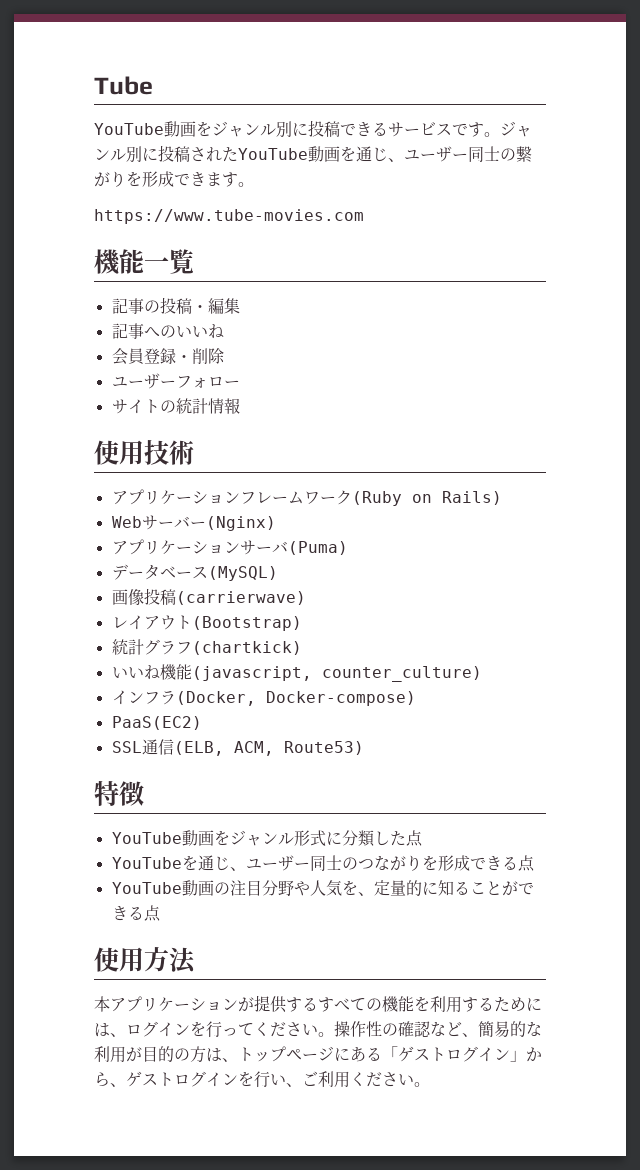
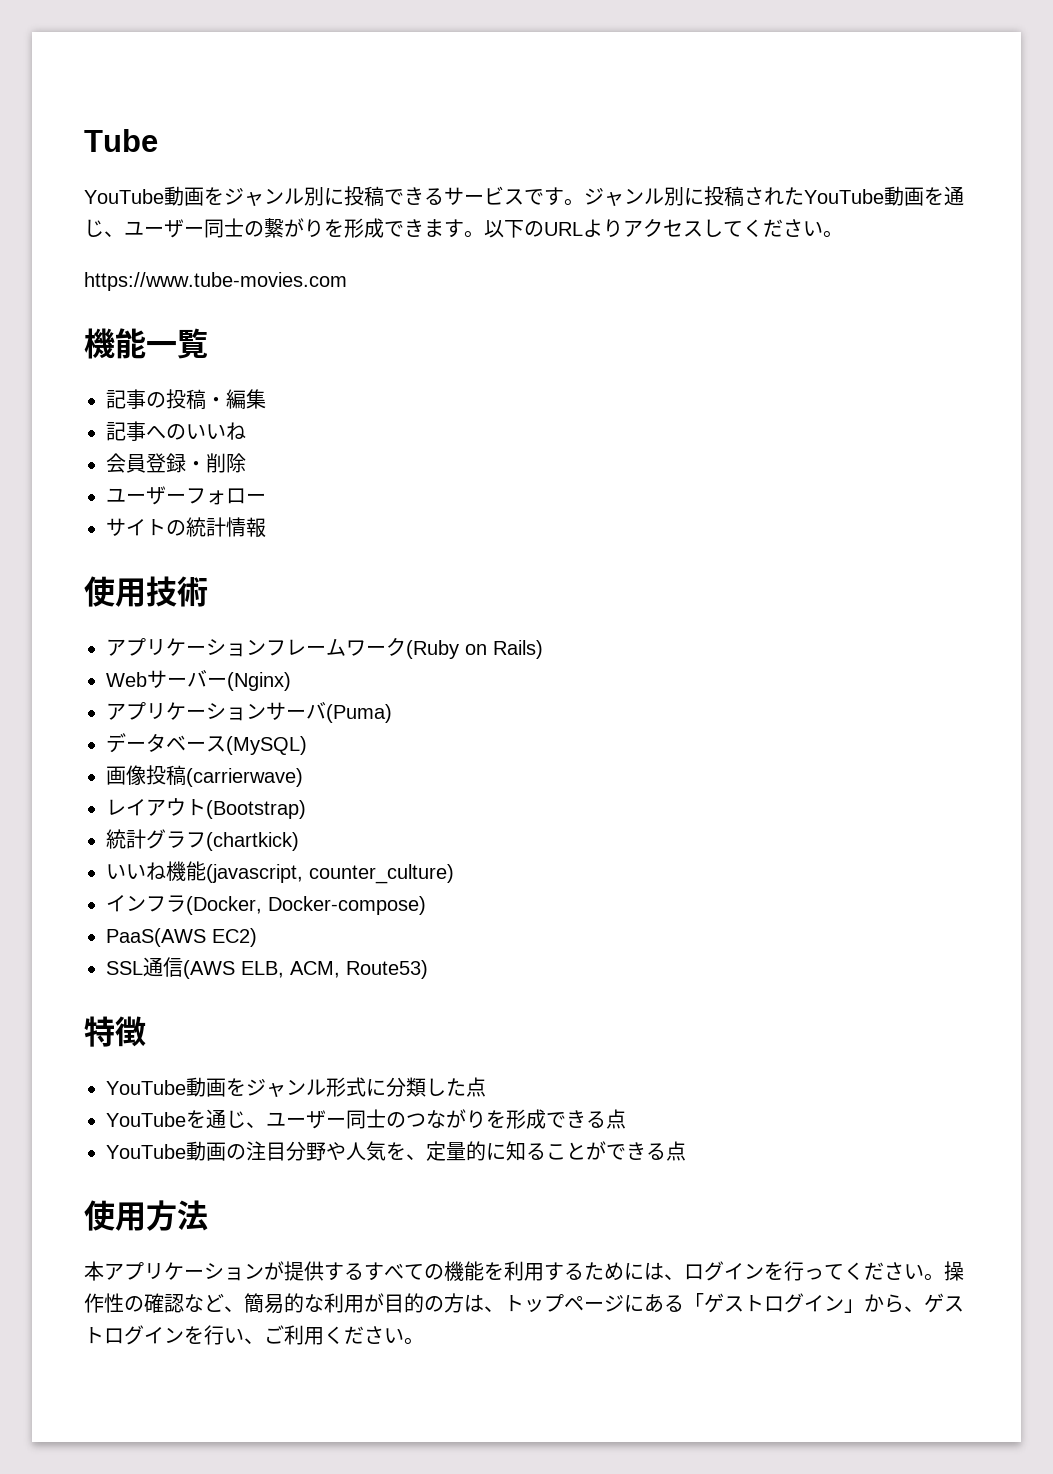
+ 以下のURLよりアクセスしてください。
- PaaS(EC2)
+ PaaS(AWS EC2)
- SSL通信(ELB, ACM, Route53)
+ SSL通信(AWS ELB, ACM, Route53)

